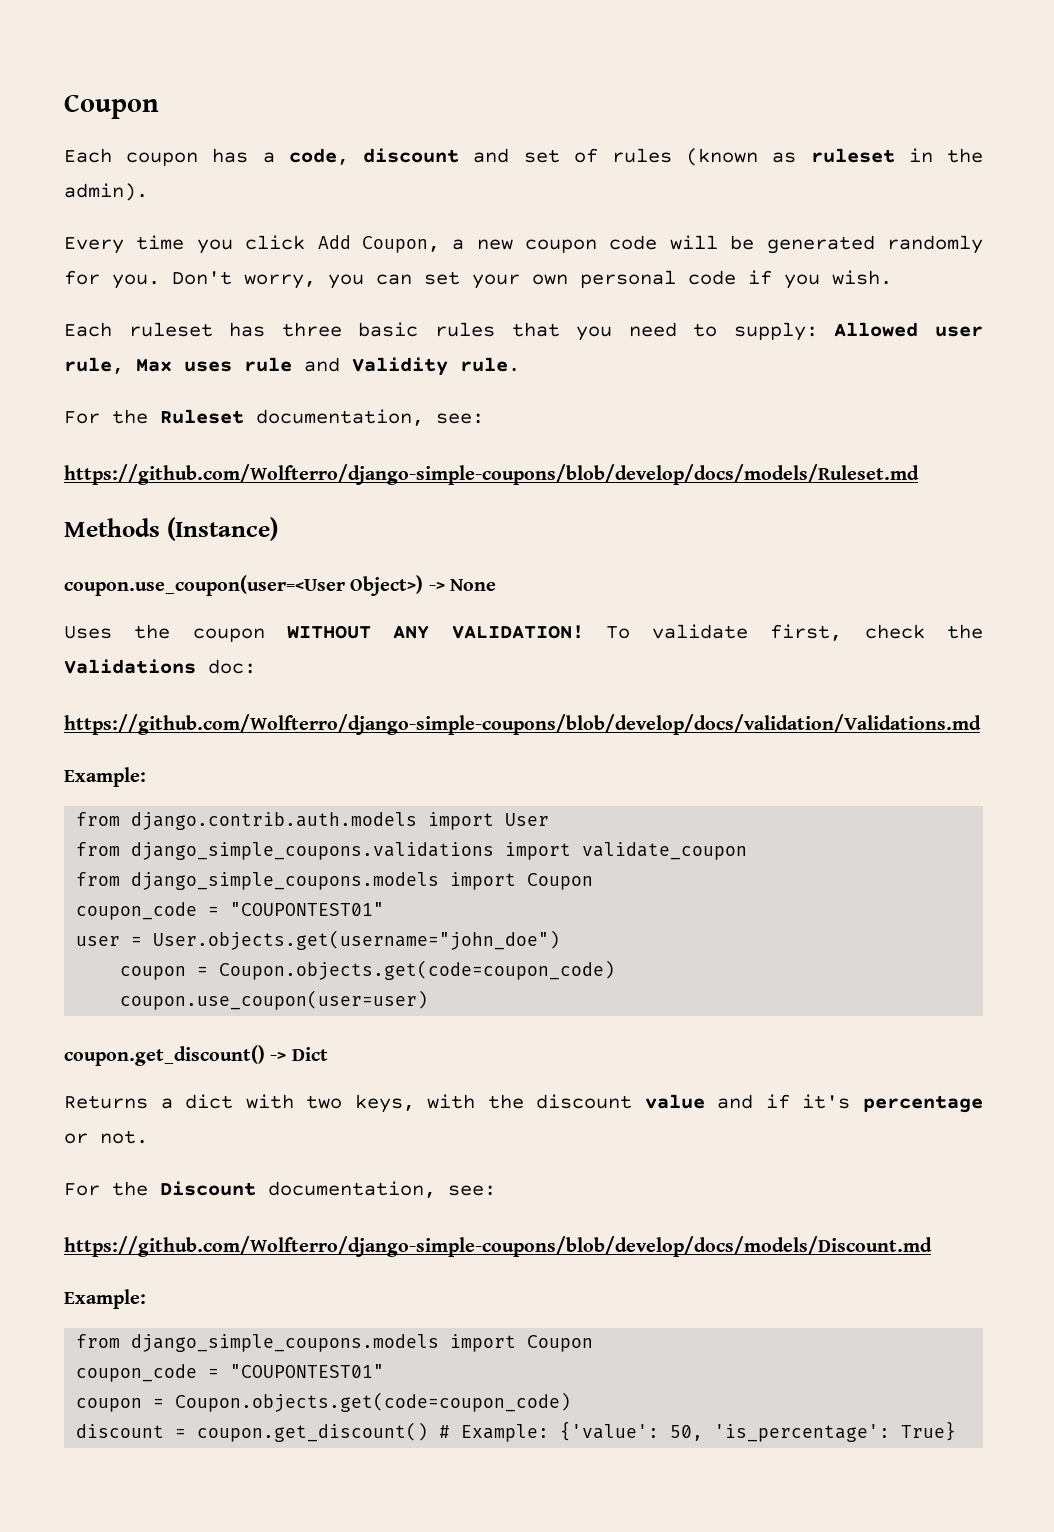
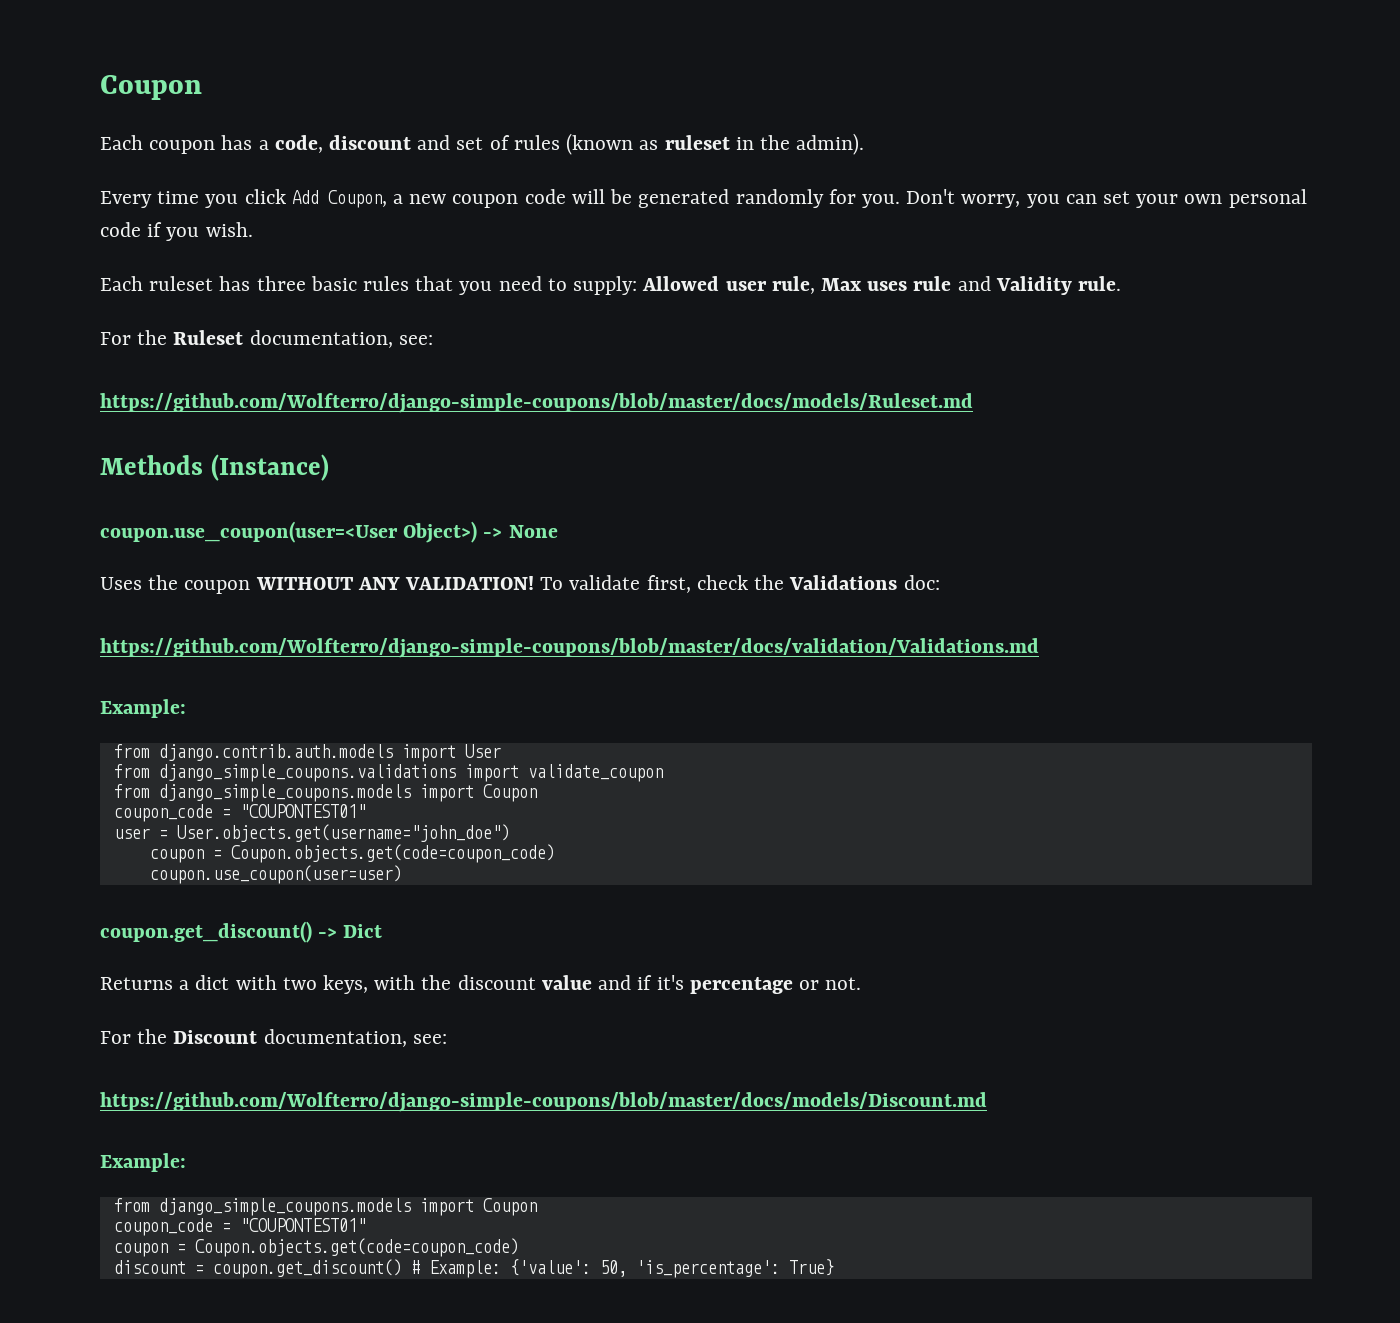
- https://github.com/Wolfterro/django-simple-coupons/blob/develop/docs/models/Ruleset.md
+ https://github.com/Wolfterro/django-simple-coupons/blob/master/docs/models/Ruleset.md
- https://github.com/Wolfterro/django-simple-coupons/blob/develop/docs/validation/Validations.md
+ https://github.com/Wolfterro/django-simple-coupons/blob/master/docs/validation/Validations.md
- https://github.com/Wolfterro/django-simple-coupons/blob/develop/docs/models/Discount.md
+ https://github.com/Wolfterro/django-simple-coupons/blob/master/docs/models/Discount.md

